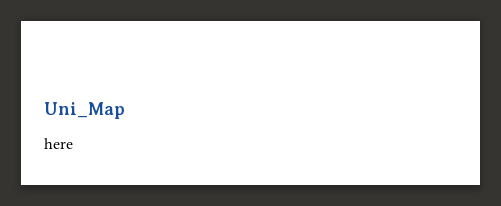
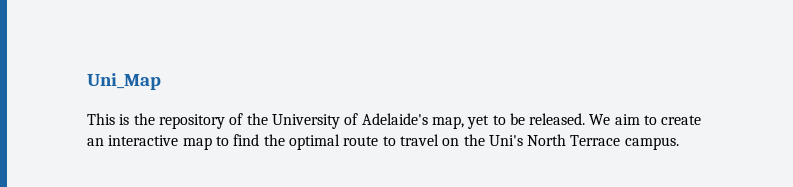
- here
+ This is the repository of the University of Adelaide's map, yet to be released. We aim to create an interactive map to find the optimal route to travel on the Uni's North Terrace campus.

